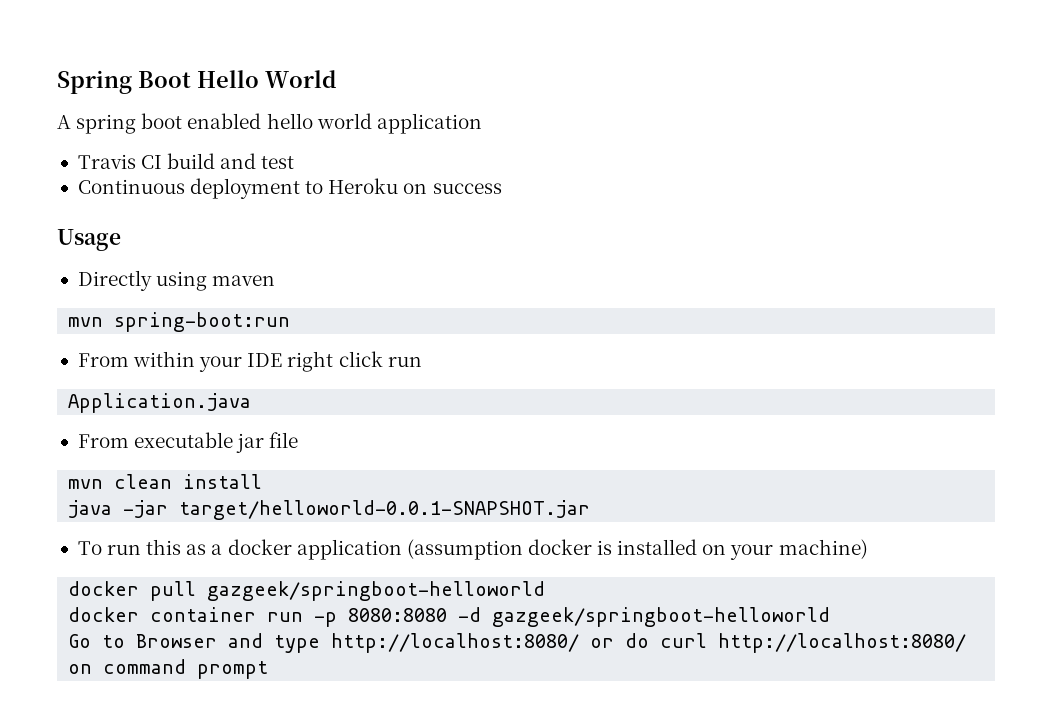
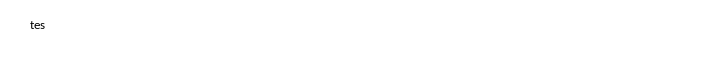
- Spring Boot Hello World
- A spring boot enabled hello world application
- Travis CI build and test
- Continuous deployment to Heroku on success
- Usage
- Directly using maven
- mvn spring-boot:run
- From within your IDE right click run
- Application.java
- From executable jar file
- mvn clean install
- java -jar target/helloworld-0.0.1-SNAPSHOT.jar
- To run this as a docker application (assumption docker is installed on your machine)
- docker pull gazgeek/springboot-helloworld
- docker container run -p 8080:8080 -d gazgeek/springboot-helloworld
- Go to Browser and type http://localhost:8080/ or do curl http://localhost:8080/ on command prompt
+ tes

